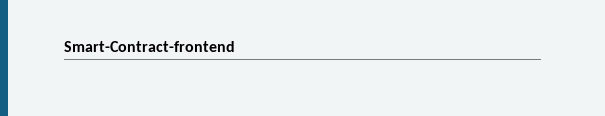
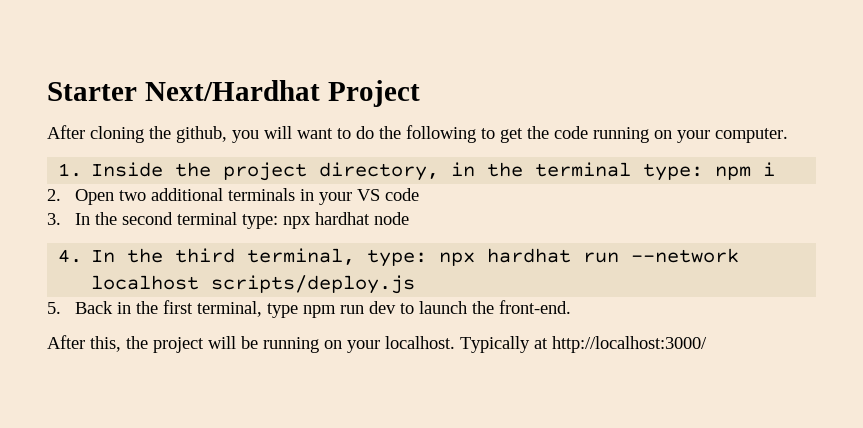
- Smart-Contract-frontend
+ Starter Next/Hardhat Project
+ After cloning the github, you will want to do the following to get the code running on your computer.
+ 1. Inside the project directory, in the terminal type: npm i
+ 2. Open two additional terminals in your VS code
+ 3. In the second terminal type: npx hardhat node
+ 4. In the third terminal, type: npx hardhat run --network localhost scripts/deploy.js
+ 5. Back in the first terminal, type npm run dev to launch the front-end.
+ After this, the project will be running on your localhost. Typically at http://localhost:3000/

